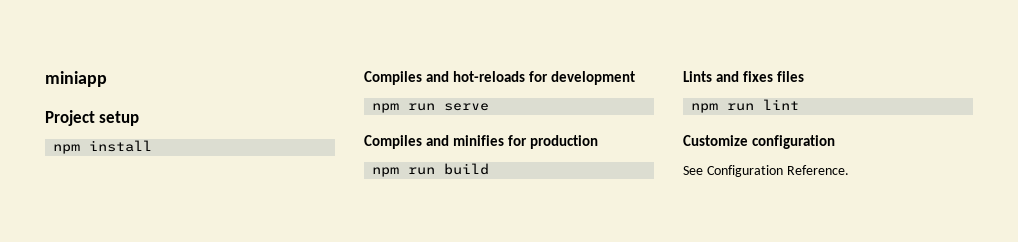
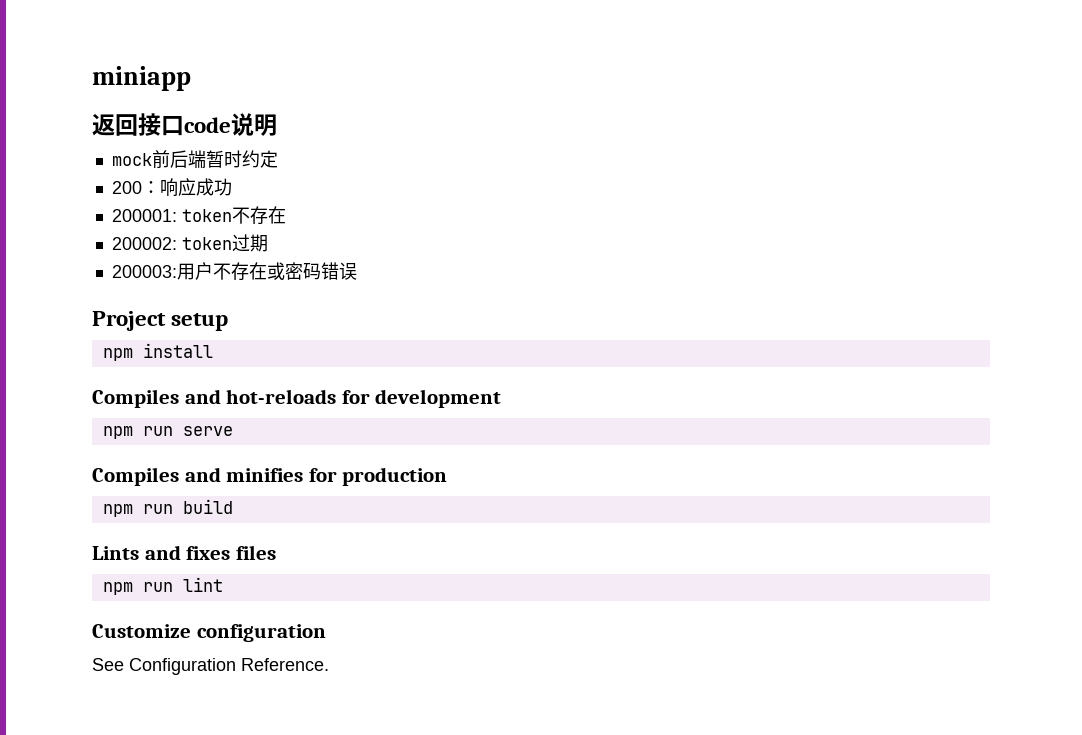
+ 返回接口code说明
+ mock前后端暂时约定
+ 200：响应成功
+ 200001: token不存在
+ 200002: token过期
+ 200003:用户不存在或密码错误

